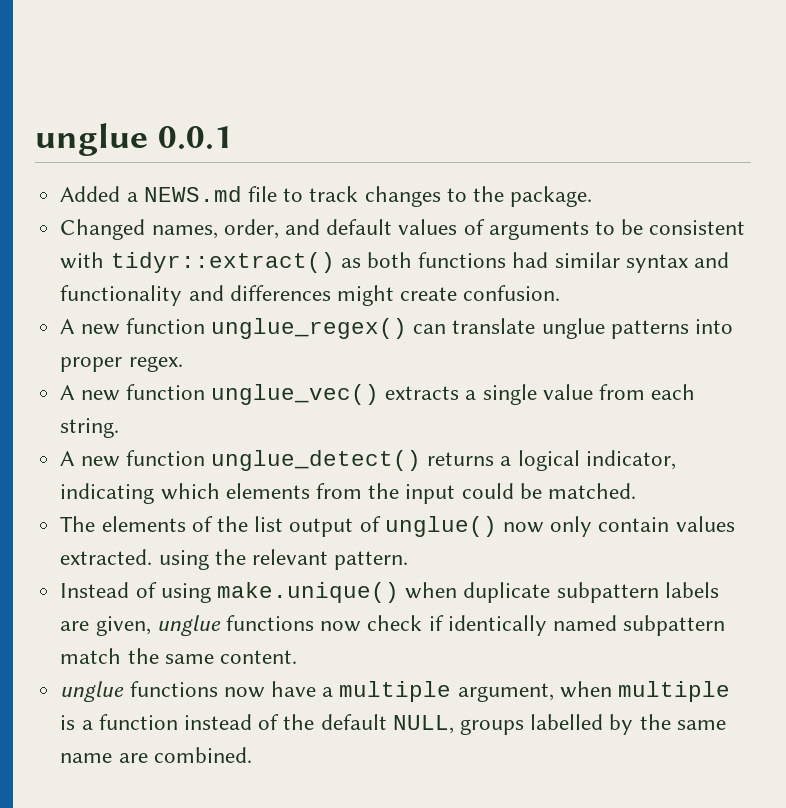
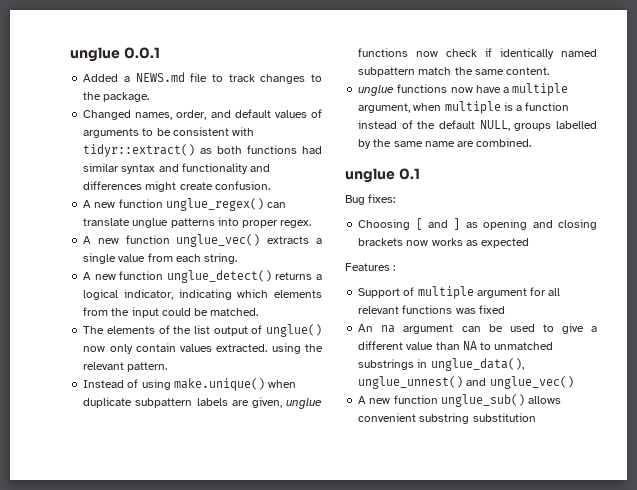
+ unglue 0.1
+ Bug fixes:
+ Choosing [ and ] as opening and closing brackets now works as expected
+ Features :
+ Support of multiple argument for all relevant functions was fixed
+ An na argument can be used to give a different value than NA to unmatched substrings in unglue_data(), unglue_unnest() and unglue_vec()
+ A new function unglue_sub() allows convenient substring substitution

